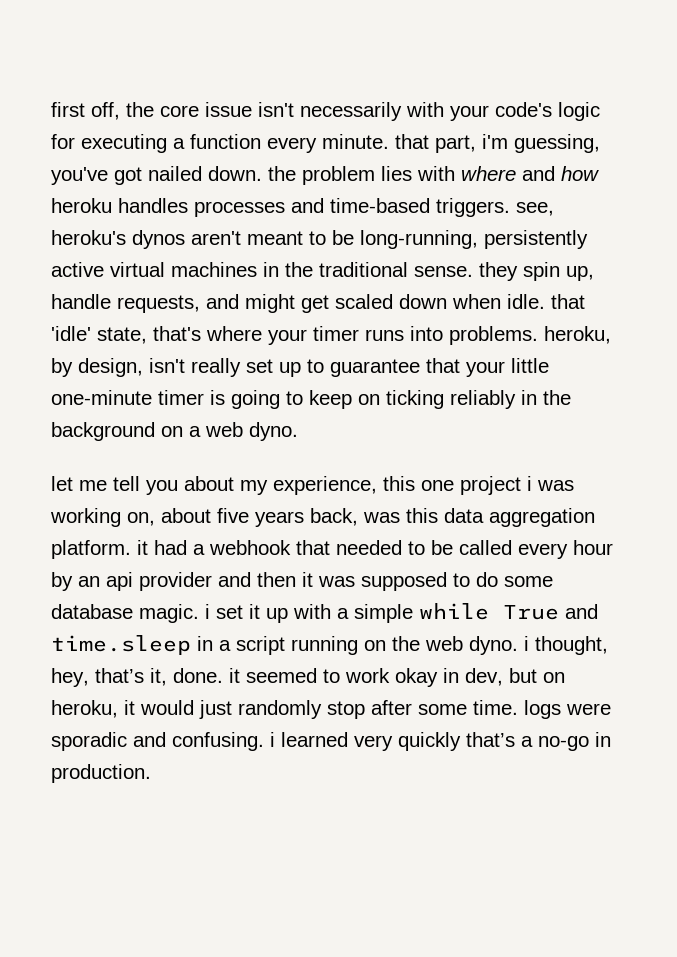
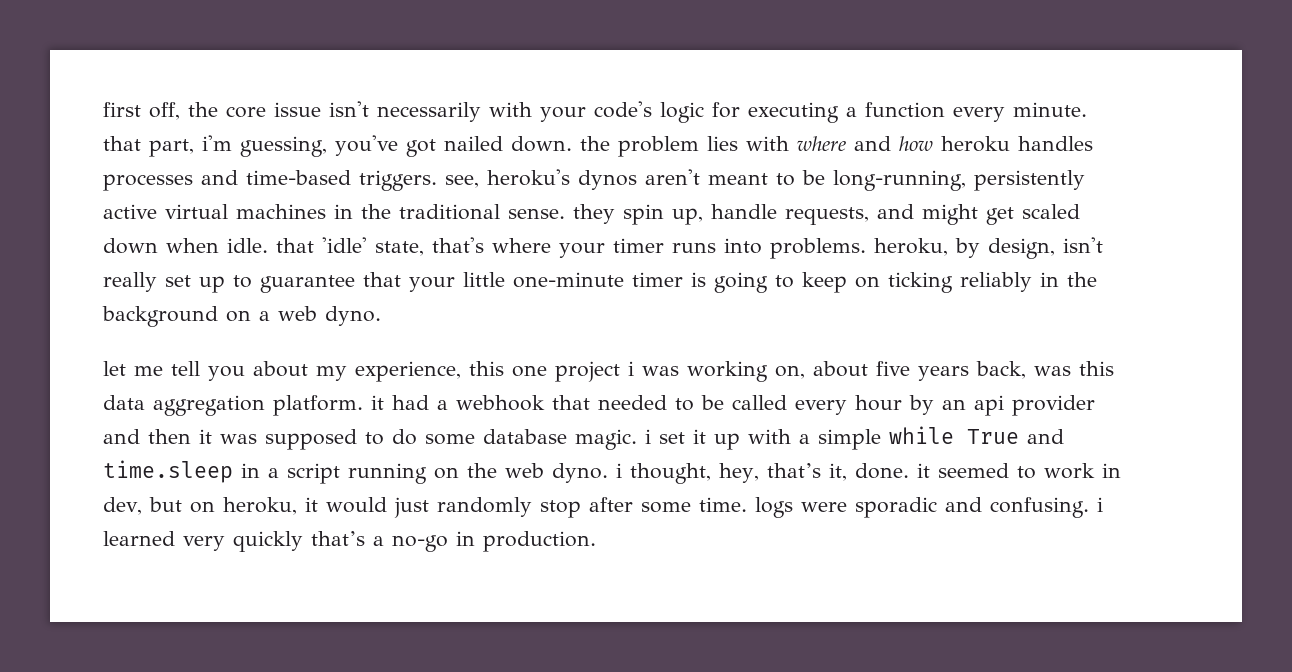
- let me tell you about my experience, this one project i was working on, about five years back, was this data aggregation platform. it had a webhook that needed to be called every hour by an api provider and then it was supposed to do some database magic. i set it up with a simple while True and time.sleep in a script running on the web dyno. i thought, hey, that’s it, done. it seemed to work okay in dev, but on heroku, it would just randomly stop after some time. logs were sporadic and confusing. i learned very quickly that’s a no-go in production.
+ let me tell you about my experience, this one project i was working on, about five years back, was this data aggregation platform. it had a webhook that needed to be called every hour by an api provider and then it was supposed to do some database magic. i set it up with a simple while True and time.sleep in a script running on the web dyno. i thought, hey, that’s it, done. it seemed to work in dev, but on heroku, it would just randomly stop after some time. logs were sporadic and confusing. i learned very quickly that’s a no-go in production.

